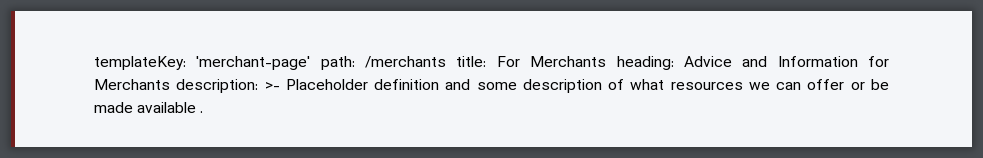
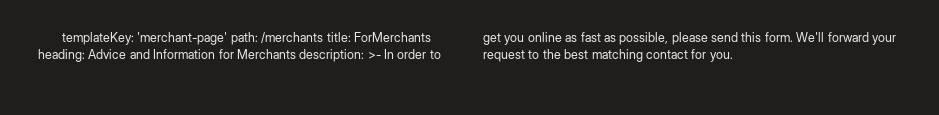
- templateKey: 'merchant-page' path: /merchants title: For Merchants heading: Advice and Information for Merchants description: >- Placeholder definition and some description of what resources we can offer or be made available .
+ templateKey: 'merchant-page' path: /merchants title: ForMerchants heading: Advice and Information for Merchants description: >- In order to get you online as fast as possible, please send this form. We'll forward your request to the best matching contact for you.

